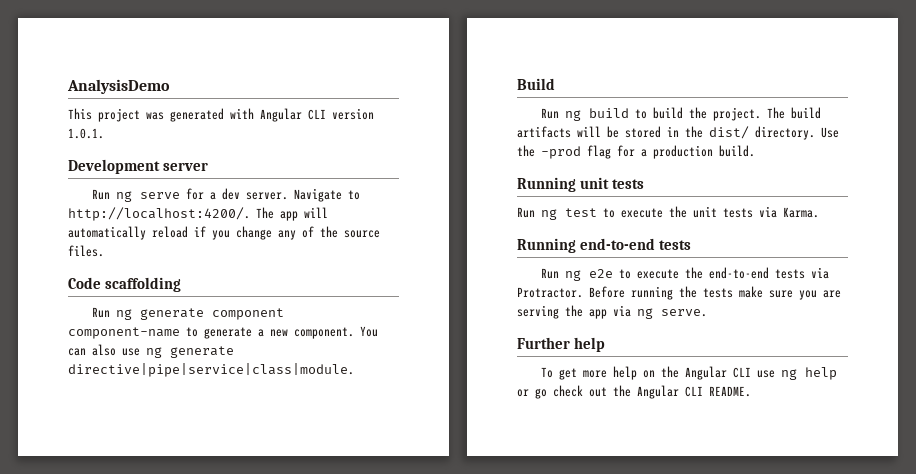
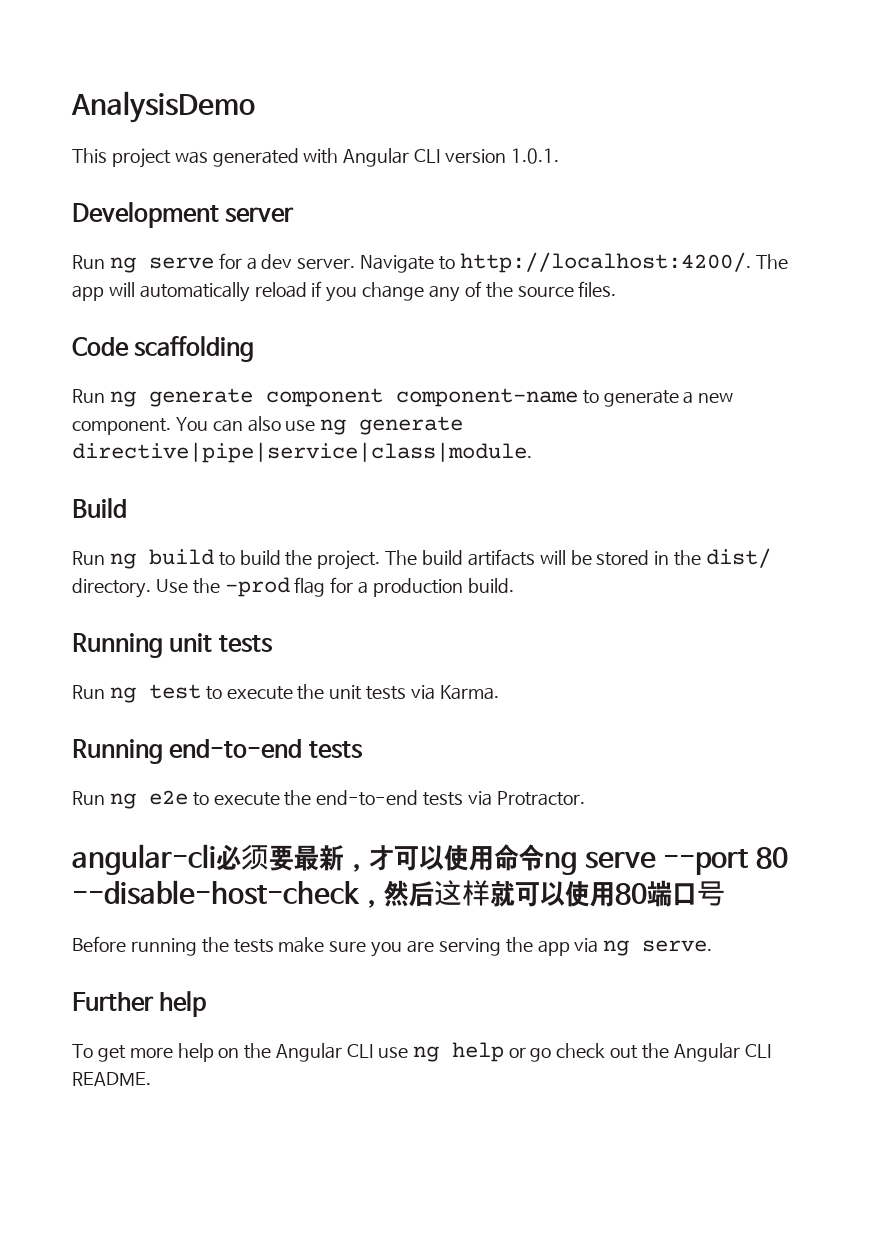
- Run ng e2e to execute the end-to-end tests via Protractor. Before running the tests make sure you are serving the app via ng serve.
+ Run ng e2e to execute the end-to-end tests via Protractor.
+ angular-cli必须要最新，才可以使用命令ng serve --port 80 --disable-host-check，然后这样就可以使用80端口号
+ Before running the tests make sure you are serving the app via ng serve.

